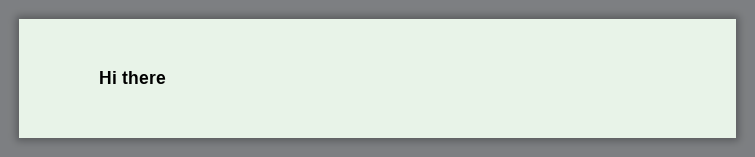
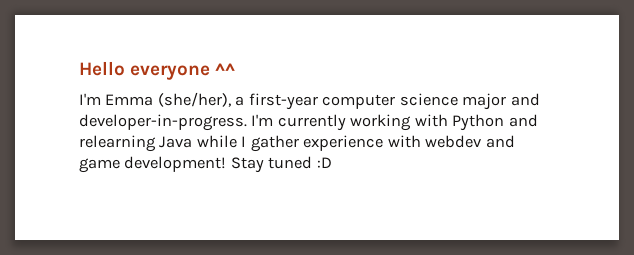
- Hi there
+ Hello everyone ^^
+ I'm Emma (she/her), a first-year computer science major and developer-in-progress. I'm currently working with Python and relearning Java while I gather experience with webdev and game development! Stay tuned :D

